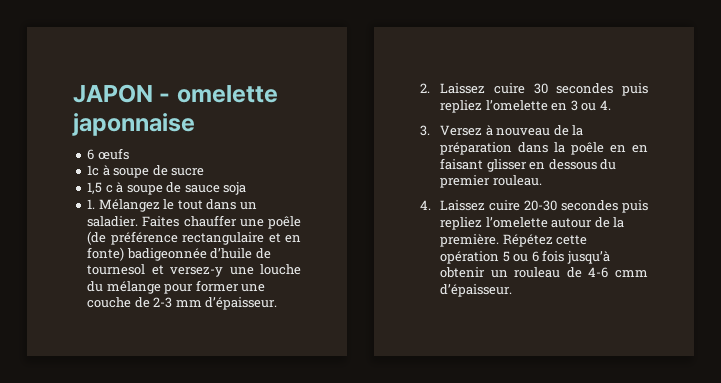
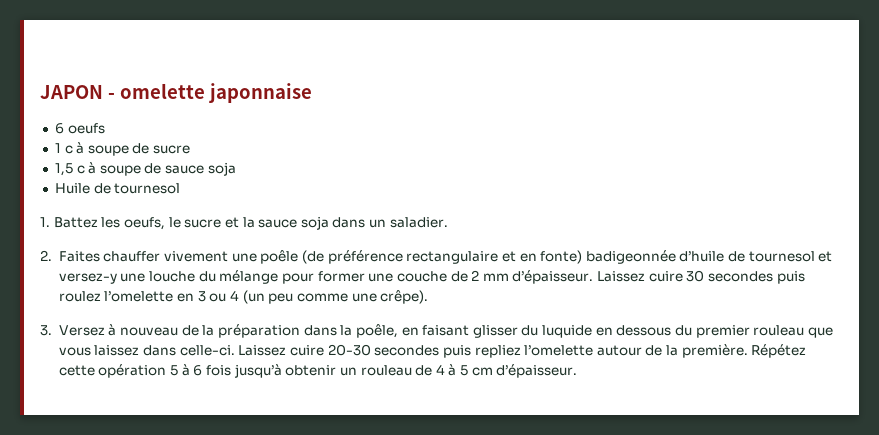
- 6 œufs
- 1c à soupe de sucre
+ 6 oeufs
+ 1 c à soupe de sucre
- 1. Mélangez le tout dans un saladier. Faites chauffer une poêle (de préférence rectangulaire et en fonte) badigeonnée d’huile de tournesol et versez-y une louche du mélange pour former une couche de 2-3 mm d’épaisseur.
- 2. Laissez cuire 30 secondes puis repliez l’omelette en 3 ou 4.
+ Huile de tournesol
+ 1. Battez les oeufs, le sucre et la sauce soja dans un saladier.
+ 2. Faites chauffer vivement une poêle (de préférence rectangulaire et en fonte) badigeonnée d’huile de tournesol et versez-y une louche du mélange pour former une couche de 2 mm d’épaisseur. Laissez cuire 30 secondes puis roulez l’omelette en 3 ou 4 (un peu comme une crêpe).
- 3. Versez à nouveau de la préparation dans la poêle en en faisant glisser en dessous du premier rouleau.
- 4. Laissez cuire 20-30 secondes puis repliez l’omelette autour de la première.
+ 3. Versez à nouveau de la préparation dans la poêle, en faisant glisser du luquide en dessous du premier rouleau que vous laissez dans celle-ci. Laissez cuire 20-30 secondes puis repliez l’omelette autour de la première.
- Répétez cette opération 5 ou 6 fois jusqu’à obtenir un rouleau de 4-6 cmm d’épaisseur.
+ Répétez cette opération 5 à 6 fois jusqu’à obtenir un rouleau de 4 à 5 cm d’épaisseur.

